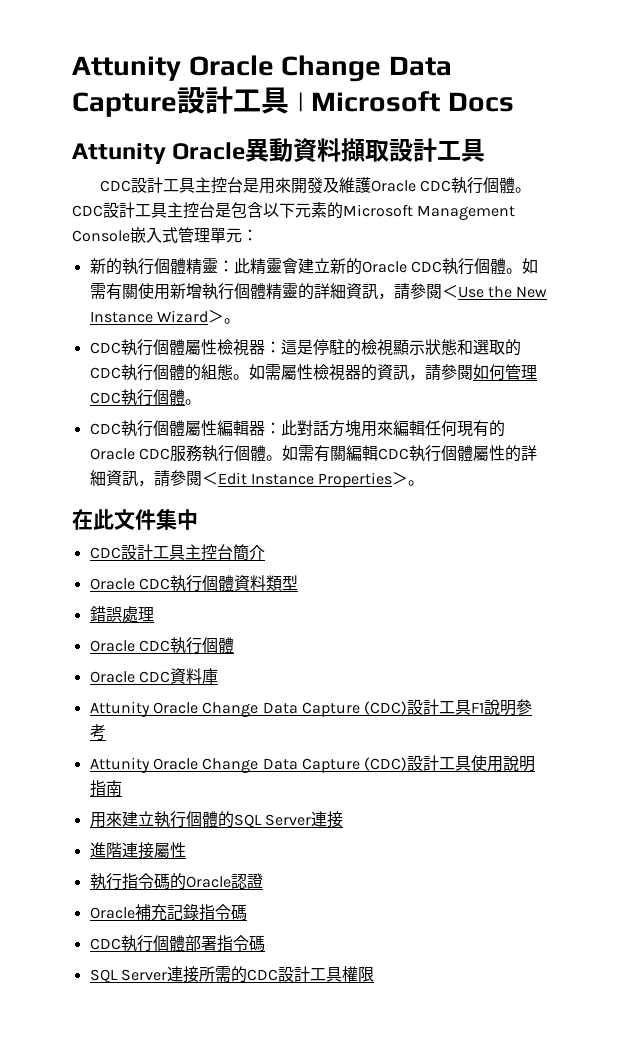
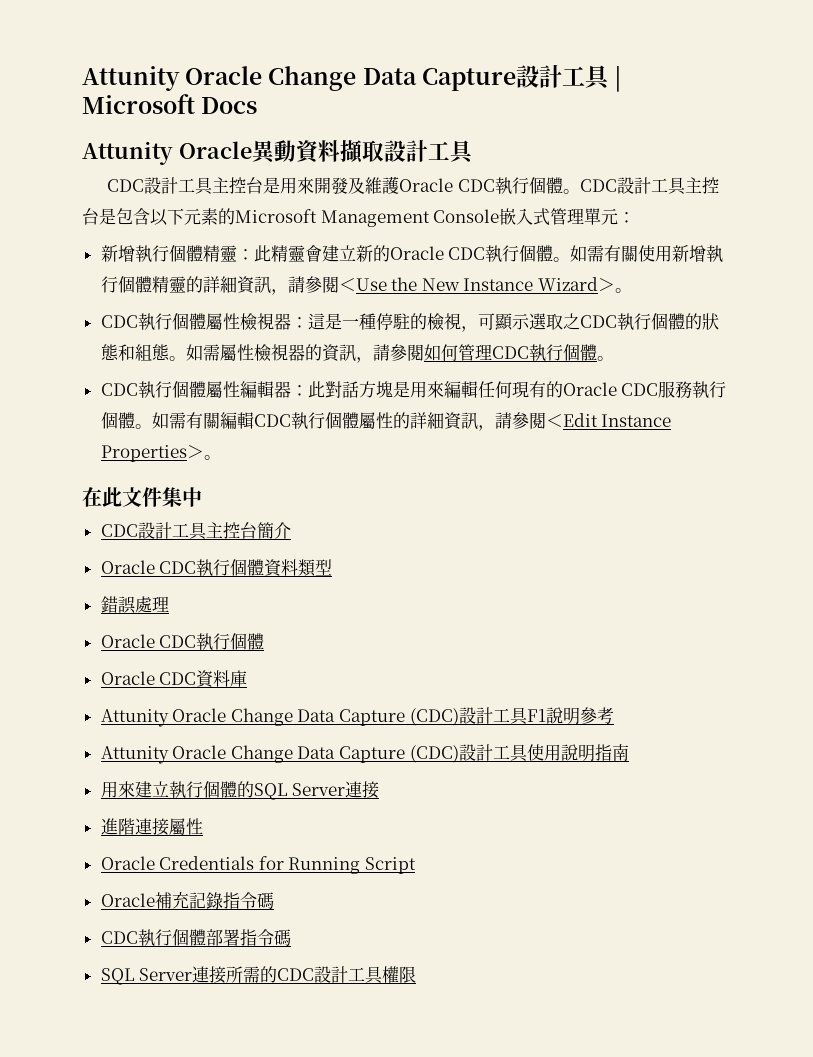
- 新的執行個體精靈：此精靈會建立新的Oracle CDC執行個體。
+ 新增執行個體精靈：此精靈會建立新的Oracle CDC執行個體。
- CDC執行個體屬性檢視器：這是停駐的檢視顯示狀態和選取的CDC執行個體的組態。
+ CDC執行個體屬性檢視器：這是一種停駐的檢視，可顯示選取之CDC執行個體的狀態和組態。
- CDC執行個體屬性編輯器：此對話方塊用來編輯任何現有的Oracle CDC服務執行個體。
+ CDC執行個體屬性編輯器：此對話方塊是用來編輯任何現有的Oracle CDC服務執行個體。
- 執行指令碼的Oracle認證
+ Oracle Credentials for Running Script

